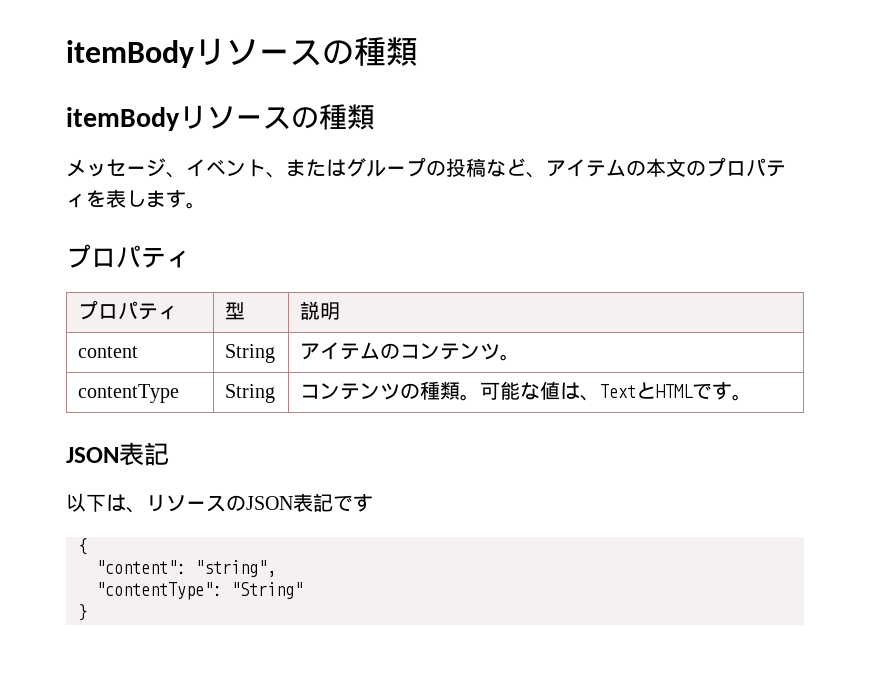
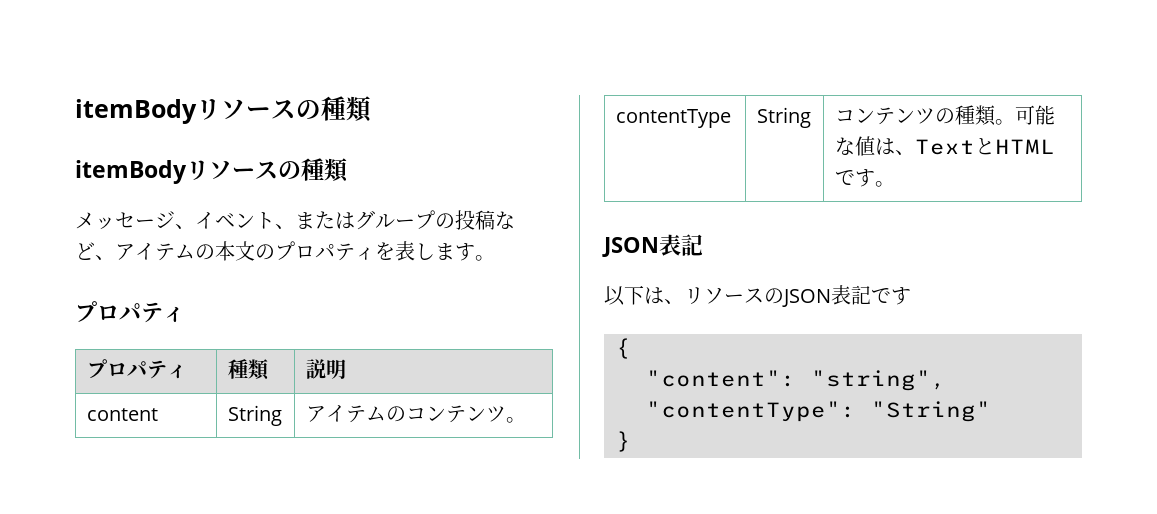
- プロパティ | 型 | 説明
+ プロパティ | 種類 | 説明

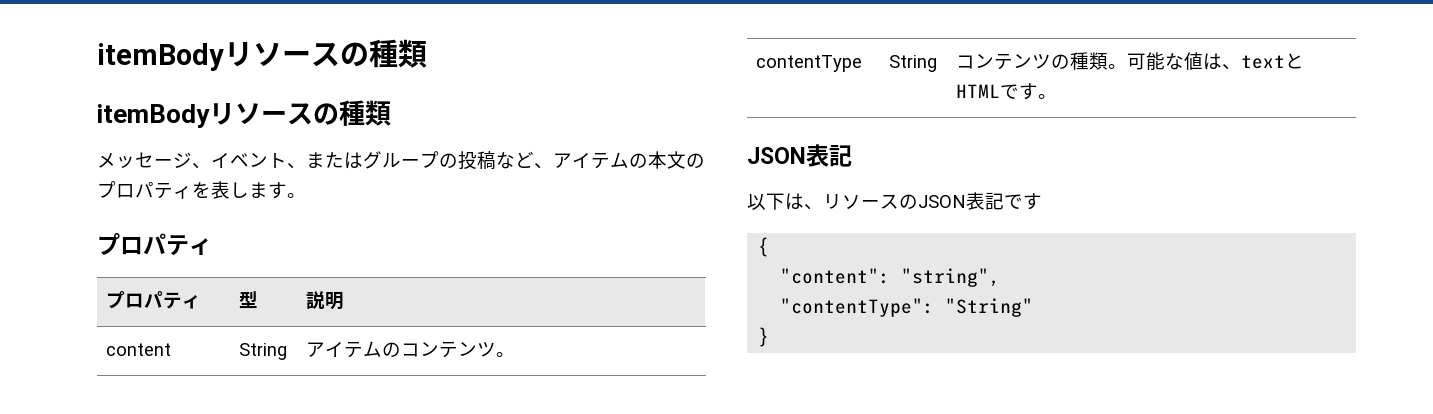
- プロパティ | 種類 | 説明
+ プロパティ | 型 | 説明
- contentType | String | コンテンツの種類。可能な値は、TextとHTMLです。
+ contentType | String | コンテンツの種類。可能な値は、textとHTMLです。

